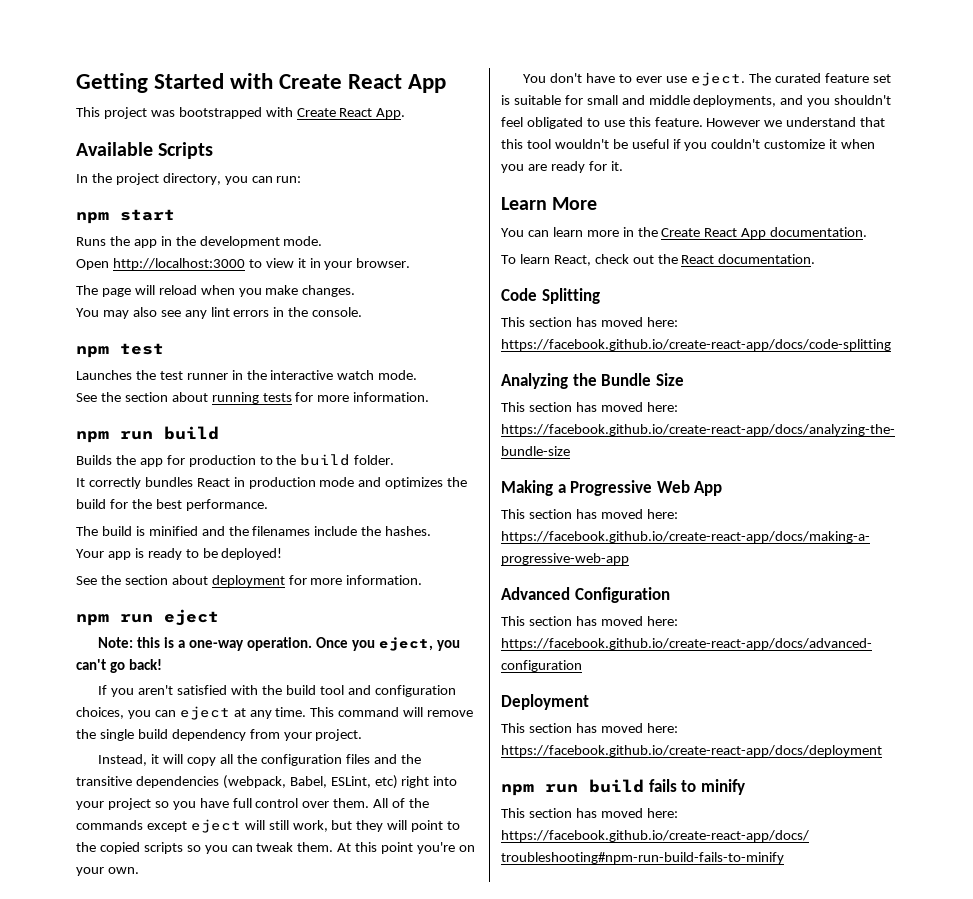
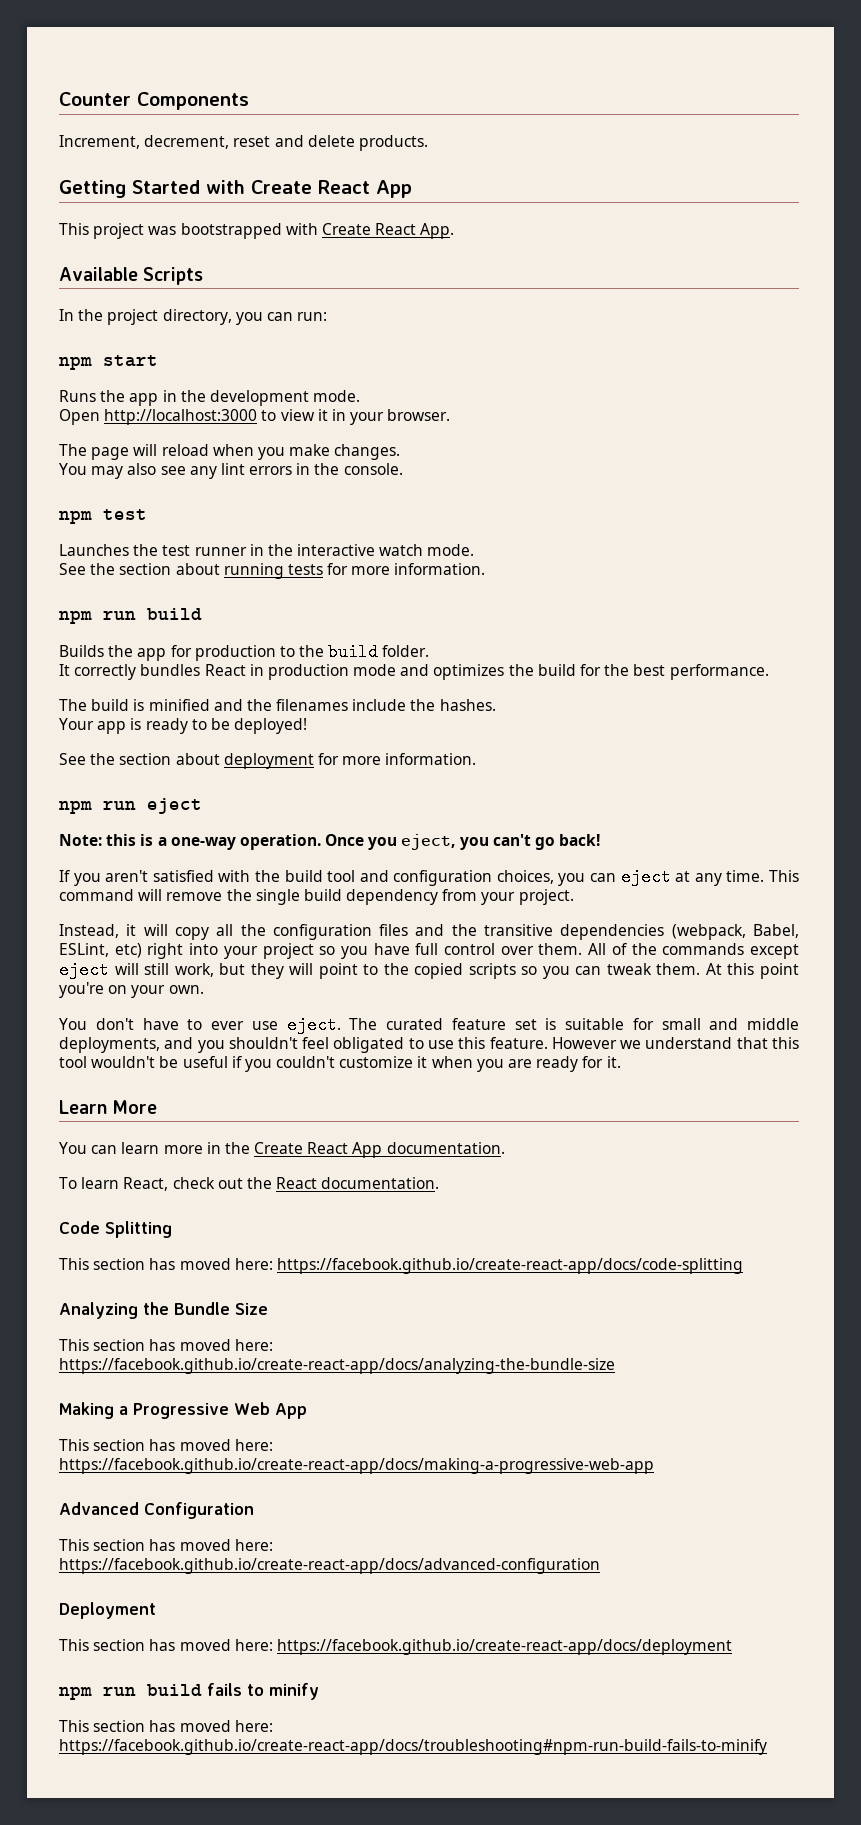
+ Counter Components
+ Increment, decrement, reset and delete products.

